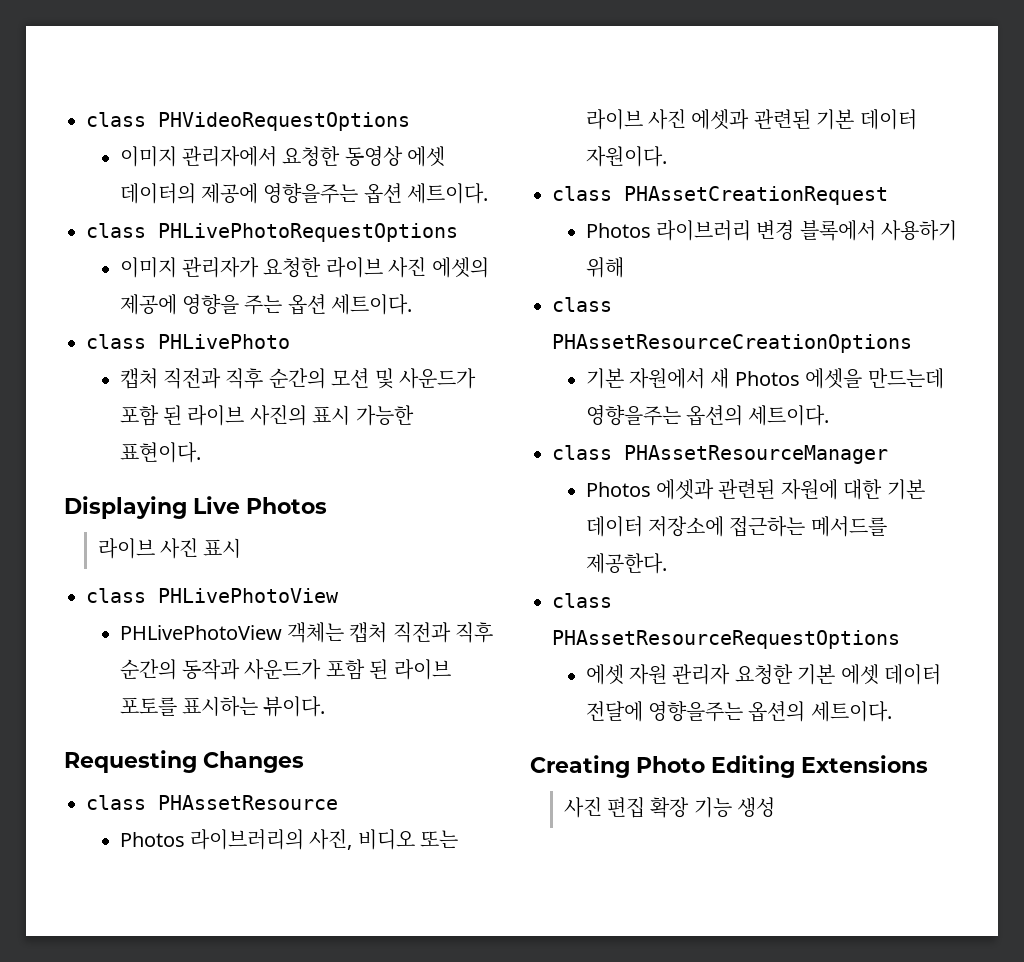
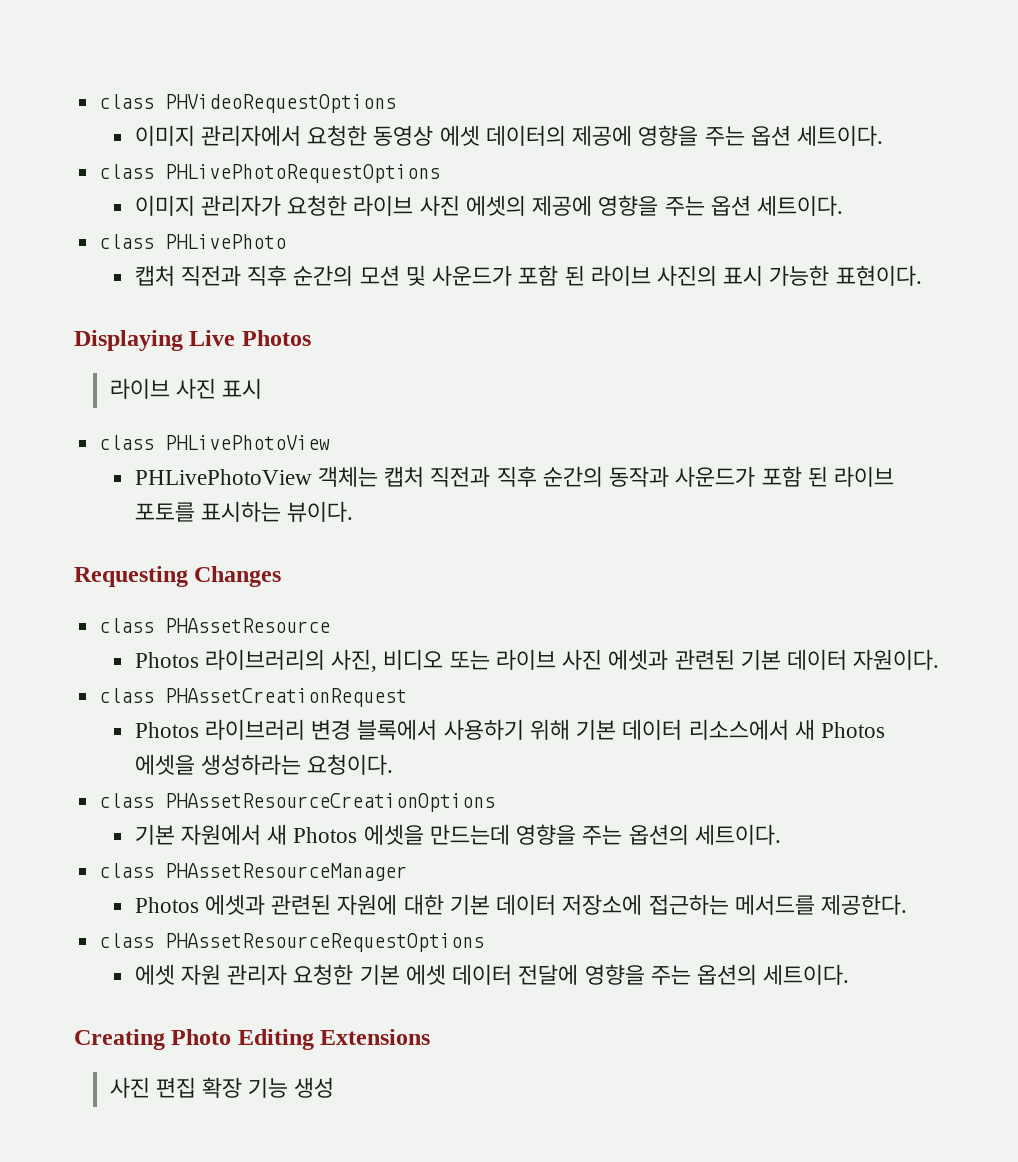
- 이미지 관리자에서 요청한 동영상 에셋 데이터의 제공에 영향을주는 옵션 세트이다.
+ 이미지 관리자에서 요청한 동영상 에셋 데이터의 제공에 영향을 주는 옵션 세트이다.
- Photos 라이브러리 변경 블록에서 사용하기 위해
+ Photos 라이브러리 변경 블록에서 사용하기 위해 기본 데이터 리소스에서 새 Photos 에셋을 생성하라는 요청이다.
- 기본 자원에서 새 Photos 에셋을 만드는데 영향을주는 옵션의 세트이다.
+ 기본 자원에서 새 Photos 에셋을 만드는데 영향을 주는 옵션의 세트이다.
- 에셋 자원 관리자 요청한 기본 에셋 데이터 전달에 영향을주는 옵션의 세트이다.
+ 에셋 자원 관리자 요청한 기본 에셋 데이터 전달에 영향을 주는 옵션의 세트이다.

